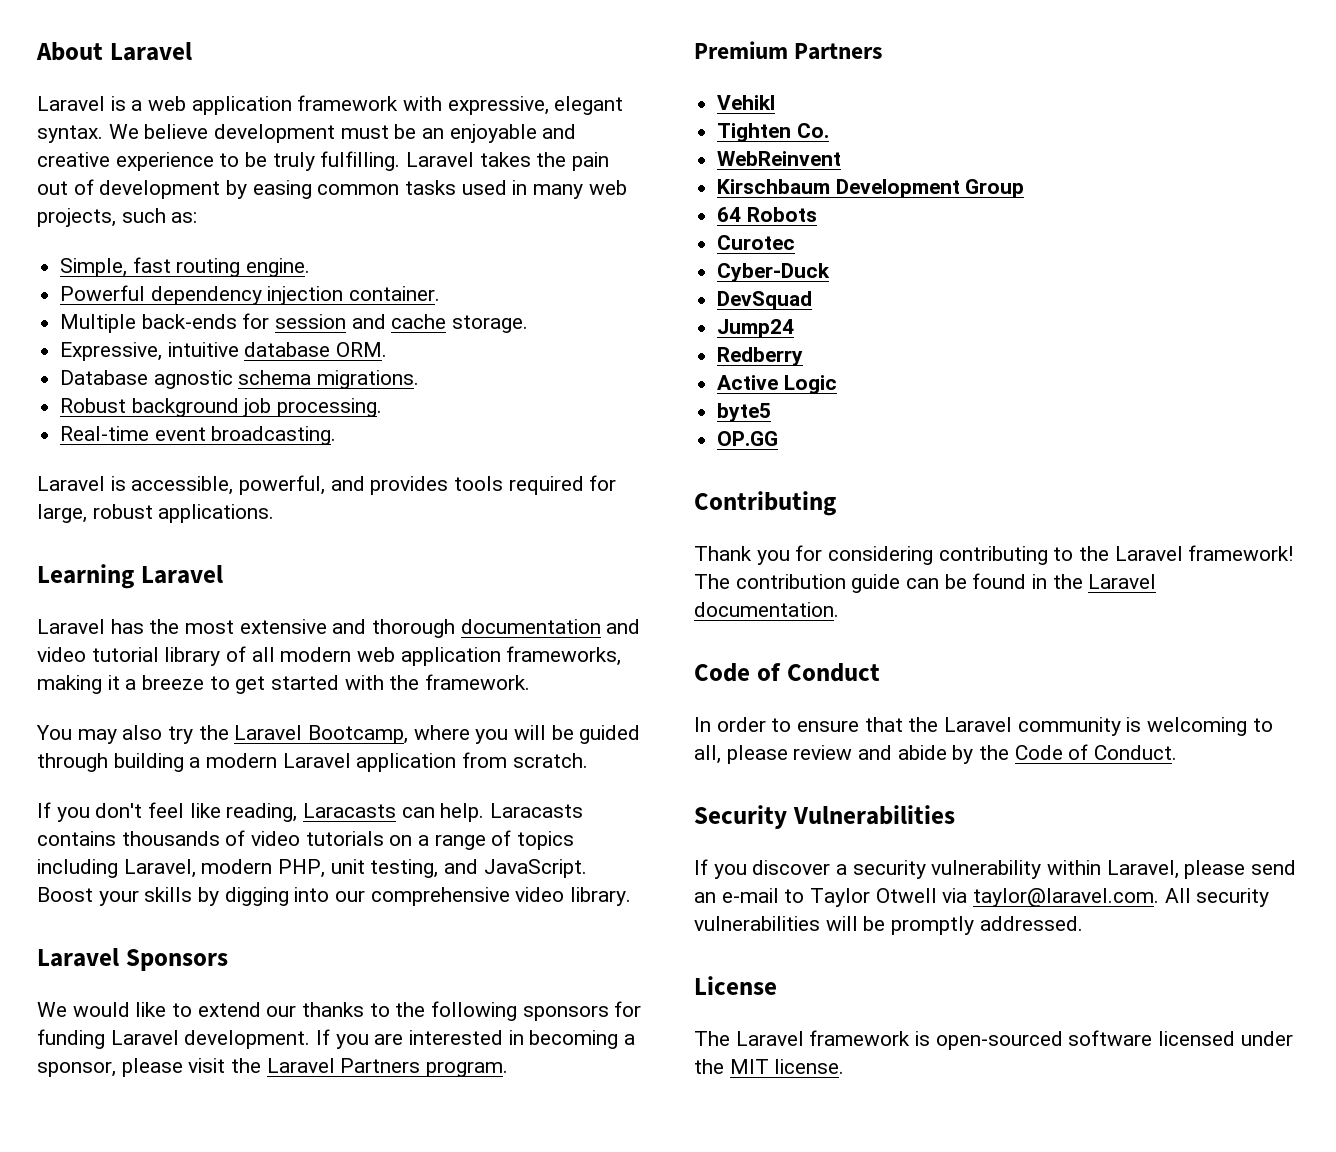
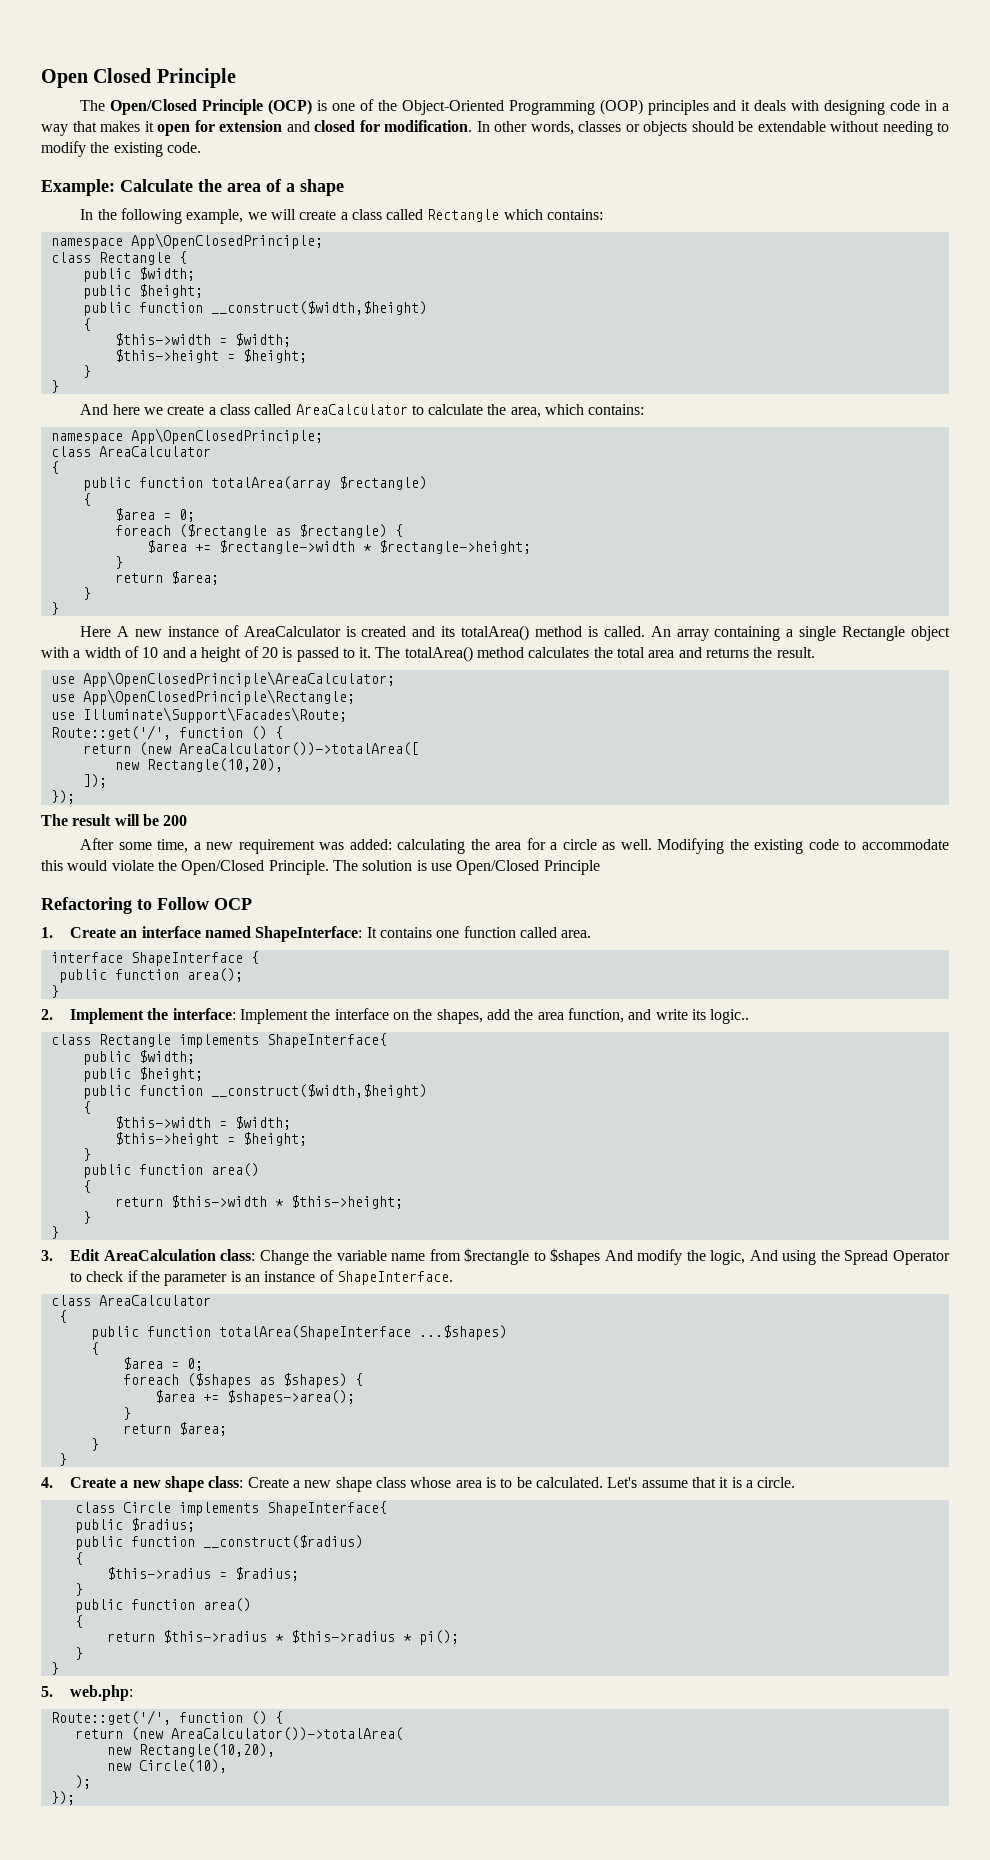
- About Laravel
- Laravel is a web application framework with expressive, elegant syntax. We believe development must be an enjoyable and creative experience to be truly fulfilling. Laravel takes the pain out of development by easing common tasks used in many web projects, such as:
- Simple, fast routing engine.
- Powerful dependency injection container.
- Multiple back-ends for session and cache storage.
- Expressive, intuitive database ORM.
- Database agnostic schema migrations.
- Robust background job processing.
- Real-time event broadcasting.
- Laravel is accessible, powerful, and provides tools required for large, robust applications.
- Learning Laravel
- Laravel has the most extensive and thorough documentation and video tutorial library of all modern web application frameworks, making it a breeze to get started with the framework.
- You may also try the Laravel Bootcamp, where you will be guided through building a modern Laravel application from scratch.
- If you don't feel like reading, Laracasts can help. Laracasts contains thousands of video tutorials on a range of topics including Laravel, modern PHP, unit testing, and JavaScript. Boost your skills by digging into our comprehensive video library.
- Laravel Sponsors
- We would like to extend our thanks to the following sponsors for funding Laravel development. If you are interested in becoming a sponsor, please visit the Laravel Partners program.
- Premium Partners
- Vehikl
- Tighten Co.
- WebReinvent
- Kirschbaum Development Group
- 64 Robots
- Curotec
- Cyber-Duck
- DevSquad
- Jump24
- Redberry
- Active Logic
- byte5
- OP.GG
- Contributing
- Thank you for considering contributing to the Laravel framework! The contribution guide can be found in the Laravel documentation.
- Code of Conduct
- In order to ensure that the Laravel community is welcoming to all, please review and abide by the Code of Conduct.
- Security Vulnerabilities
- If you discover a security vulnerability within Laravel, please send an e-mail to Taylor Otwell via taylor@laravel.com. All security vulnerabilities will be promptly addressed.
- License
- The Laravel framework is open-sourced software licensed under the MIT license.
+ Open Closed Principle
+ The Open/Closed Principle (OCP) is one of the Object-Oriented Programming (OOP) principles and it deals with designing code in a way that makes it open for extension and closed for modification. In other words, classes or objects should be extendable without needing to modify the existing code.
+ Example: Calculate the area of a shape
+ In the following example, we will create a class called Rectangle which contains:
+ namespace App\OpenClosedPrinciple;
+ class Rectangle {
+ public $width;
+ public $height;
+ public function __construct($width,$height)
+ {
+ $this->width = $width;
+ $this->height = $height;
+ }
+ }
+ And here we create a class called AreaCalculator to calculate the area, which contains:
+ namespace App\OpenClosedPrinciple;
+ class AreaCalculator
+ {
+ public function totalArea(array $rectangle)
+ {
+ $area = 0;
+ foreach ($rectangle as $rectangle) {
+ $area += $rectangle->width * $rectangle->height;
+ }
+ return $area;
+ }
+ }
+ Here A new instance of AreaCalculator is created and its totalArea() method is called. An array containing a single Rectangle object with a width of 10 and a height of 20 is passed to it. The totalArea() method calculates the total area and returns the result.
+ use App\OpenClosedPrinciple\AreaCalculator;
+ use App\OpenClosedPrinciple\Rectangle;
+ use Illuminate\Support\Facades\Route;
+ Route::get('/', function () {
+ return (new AreaCalculator())->totalArea([
+ new Rectangle(10,20),
+ ]);
+ });
+ The result will be 200
+ After some time, a new requirement was added: calculating the area for a circle as well. Modifying the existing code to accommodate this would violate the Open/Closed Principle. The solution is use Open/Closed Principle
+ Refactoring to Follow OCP
+ 1. Create an interface named ShapeInterface: It contains one function called area.
+ interface ShapeInterface {
+ public function area();
+ }
+ 2. Implement the interface: Implement the interface on the shapes, add the area function, and write its logic..
+ class Rectangle implements ShapeInterface{
+ public $width;
+ public $height;
+ public function __construct($width,$height)
+ {
+ $this->width = $width;
+ $this->height = $height;
+ }
+ public function area()
+ {
+ return $this->width * $this->height;
+ }
+ }
+ 3. Edit AreaCalculation class: Change the variable name from $rectangle to $shapes And modify the logic, And using the Spread Operator to check if the parameter is an instance of ShapeInterface.
+ class AreaCalculator
+ {
+ public function totalArea(ShapeInterface ...$shapes)
+ {
+ $area = 0;
+ foreach ($shapes as $shapes) {
+ $area += $shapes->area();
+ }
+ return $area;
+ }
+ }
+ 4. Create a new shape class: Create a new shape class whose area is to be calculated. Let's assume that it is a circle.
+ class Circle implements ShapeInterface{
+ public $radius;
+ public function __construct($radius)
+ {
+ $this->radius = $radius;
+ }
+ public function area()
+ {
+ return $this->radius * $this->radius * pi();
+ }
+ }
+ 5. web.php:
+ Route::get('/', function () {
+ return (new AreaCalculator())->totalArea(
+ new Rectangle(10,20),
+ new Circle(10),
+ );
+ });

